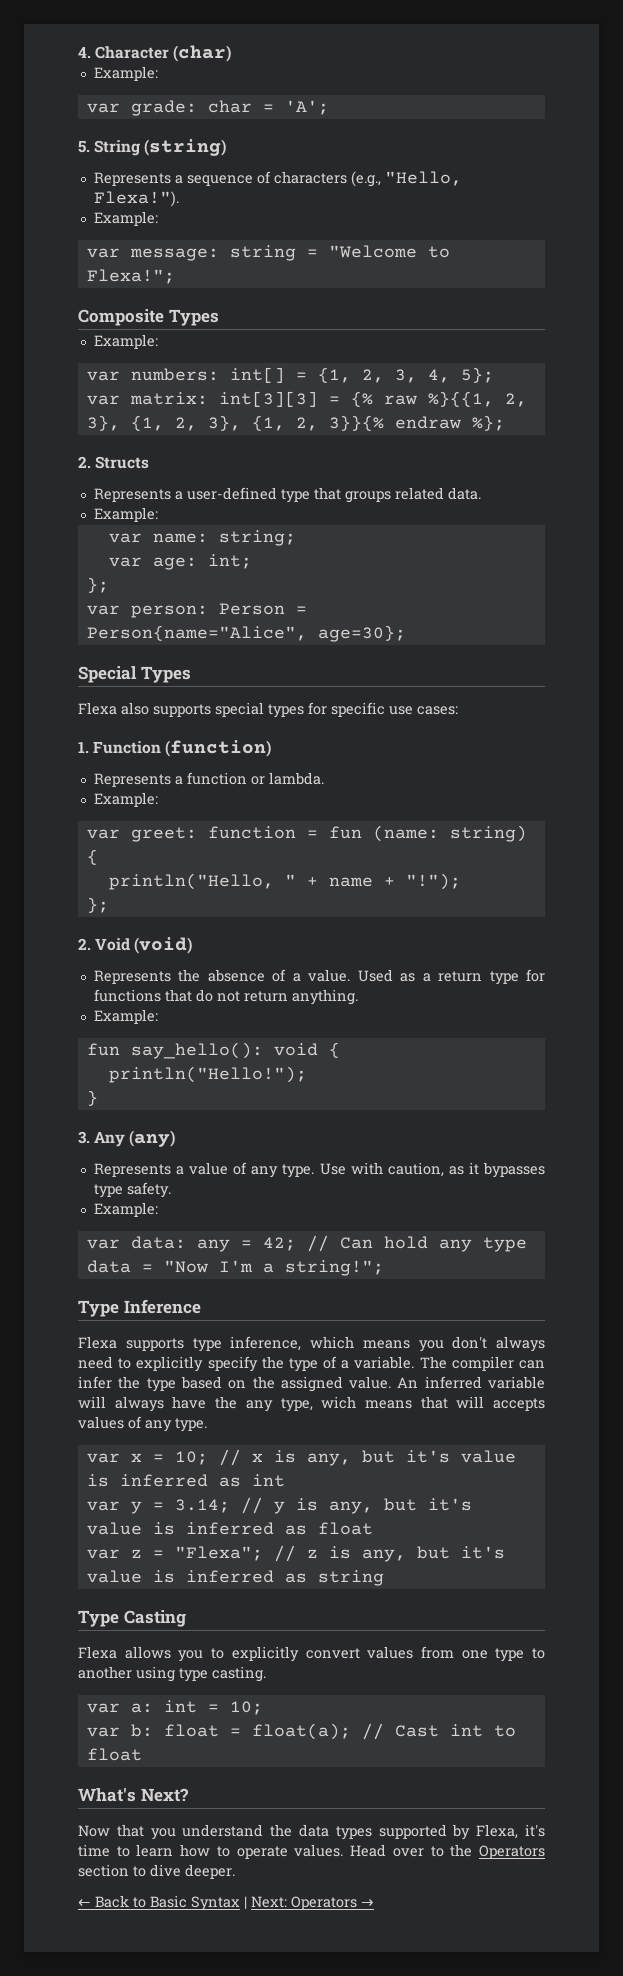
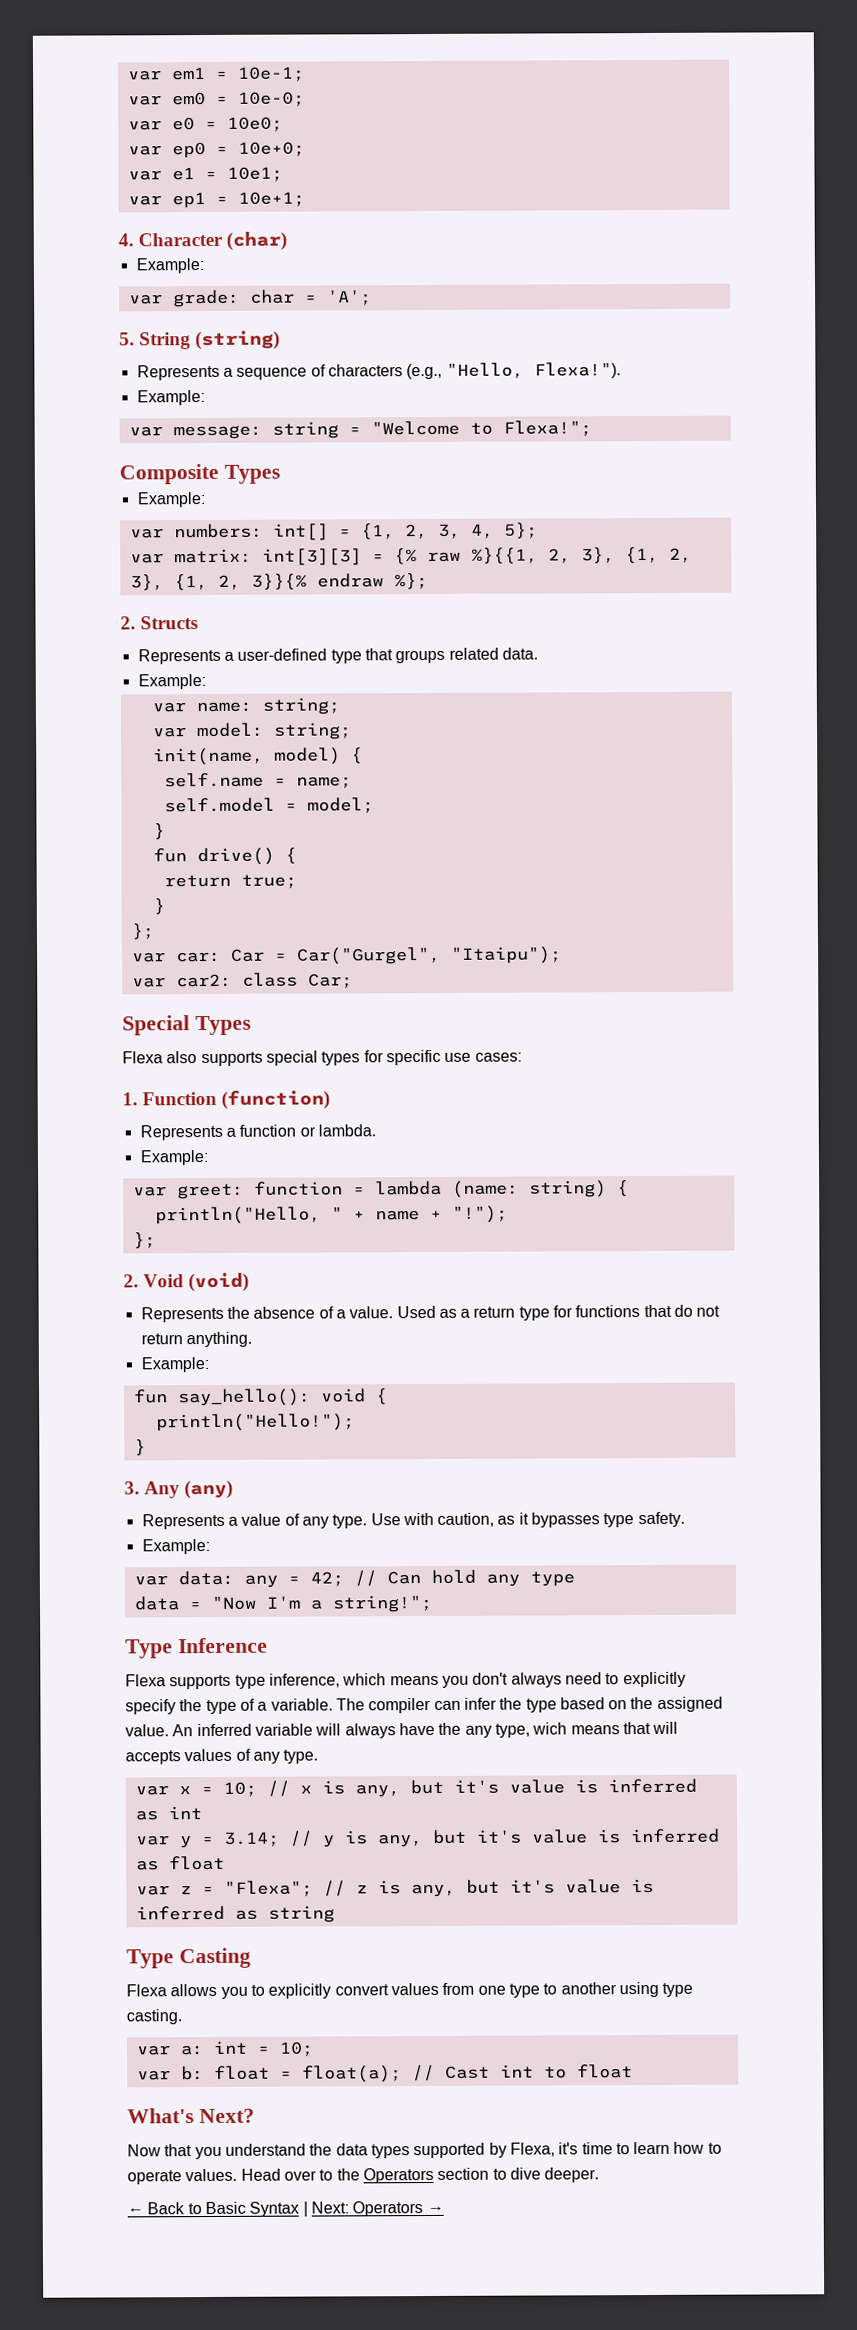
+ var em1 = 10e-1;
+ var em0 = 10e-0;
+ var e0 = 10e0;
+ var ep0 = 10e+0;
+ var e1 = 10e1;
+ var ep1 = 10e+1;
- var age: int;
+ var model: string;
+ init(name, model) {
+ self.name = name;
+ self.model = model;
+ }
+ fun drive() {
+ return true;
+ }
  };
- var person: Person = Person{name="Alice", age=30};
+ var car: Car = Car("Gurgel", "Itaipu");
+ var car2: class Car;
- var greet: function = fun (name: string) {
+ var greet: function = lambda (name: string) {

